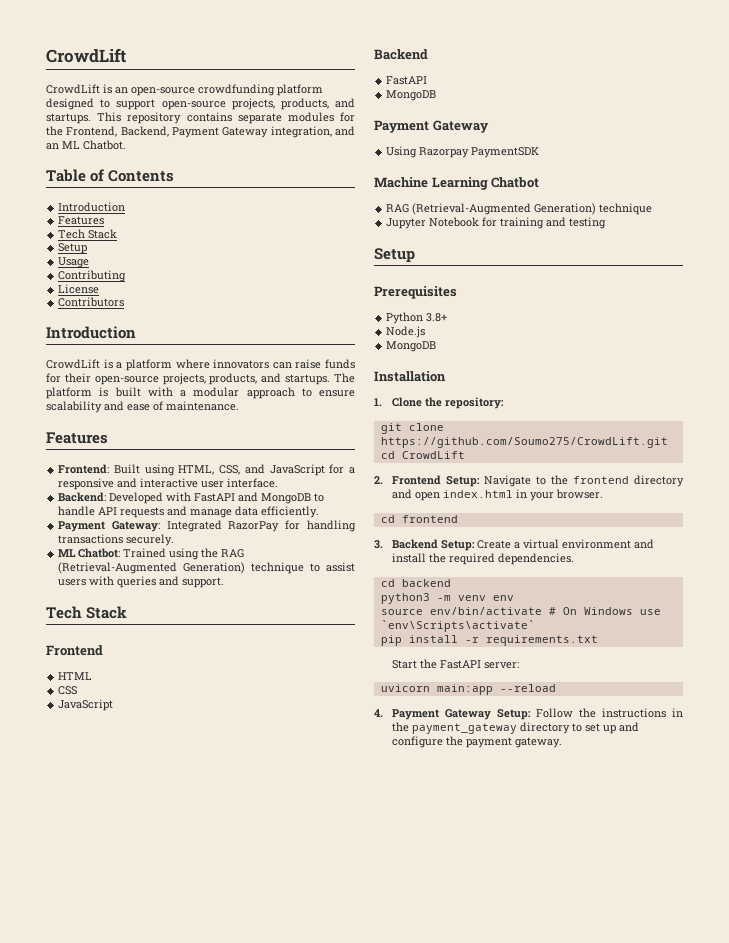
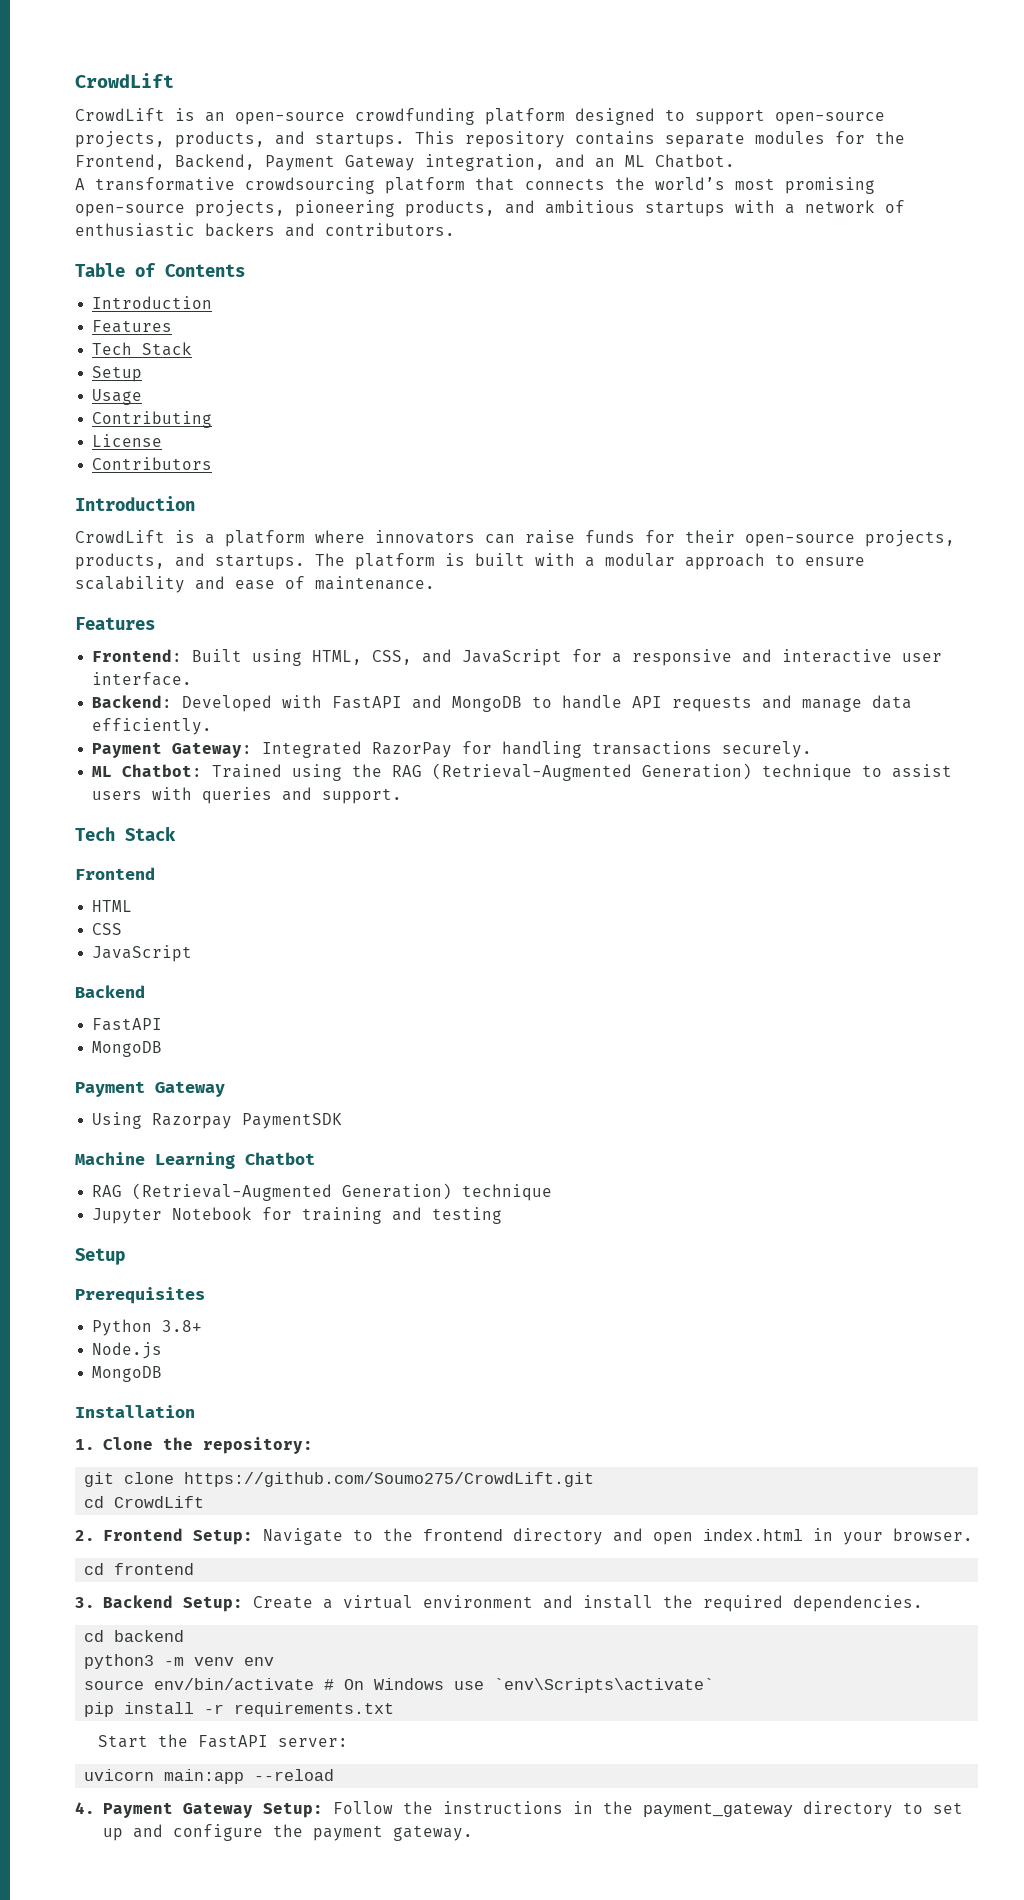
+ A transformative crowdsourcing platform that connects the world’s most promising open-source projects, pioneering products, and ambitious startups with a network of enthusiastic backers and contributors.

